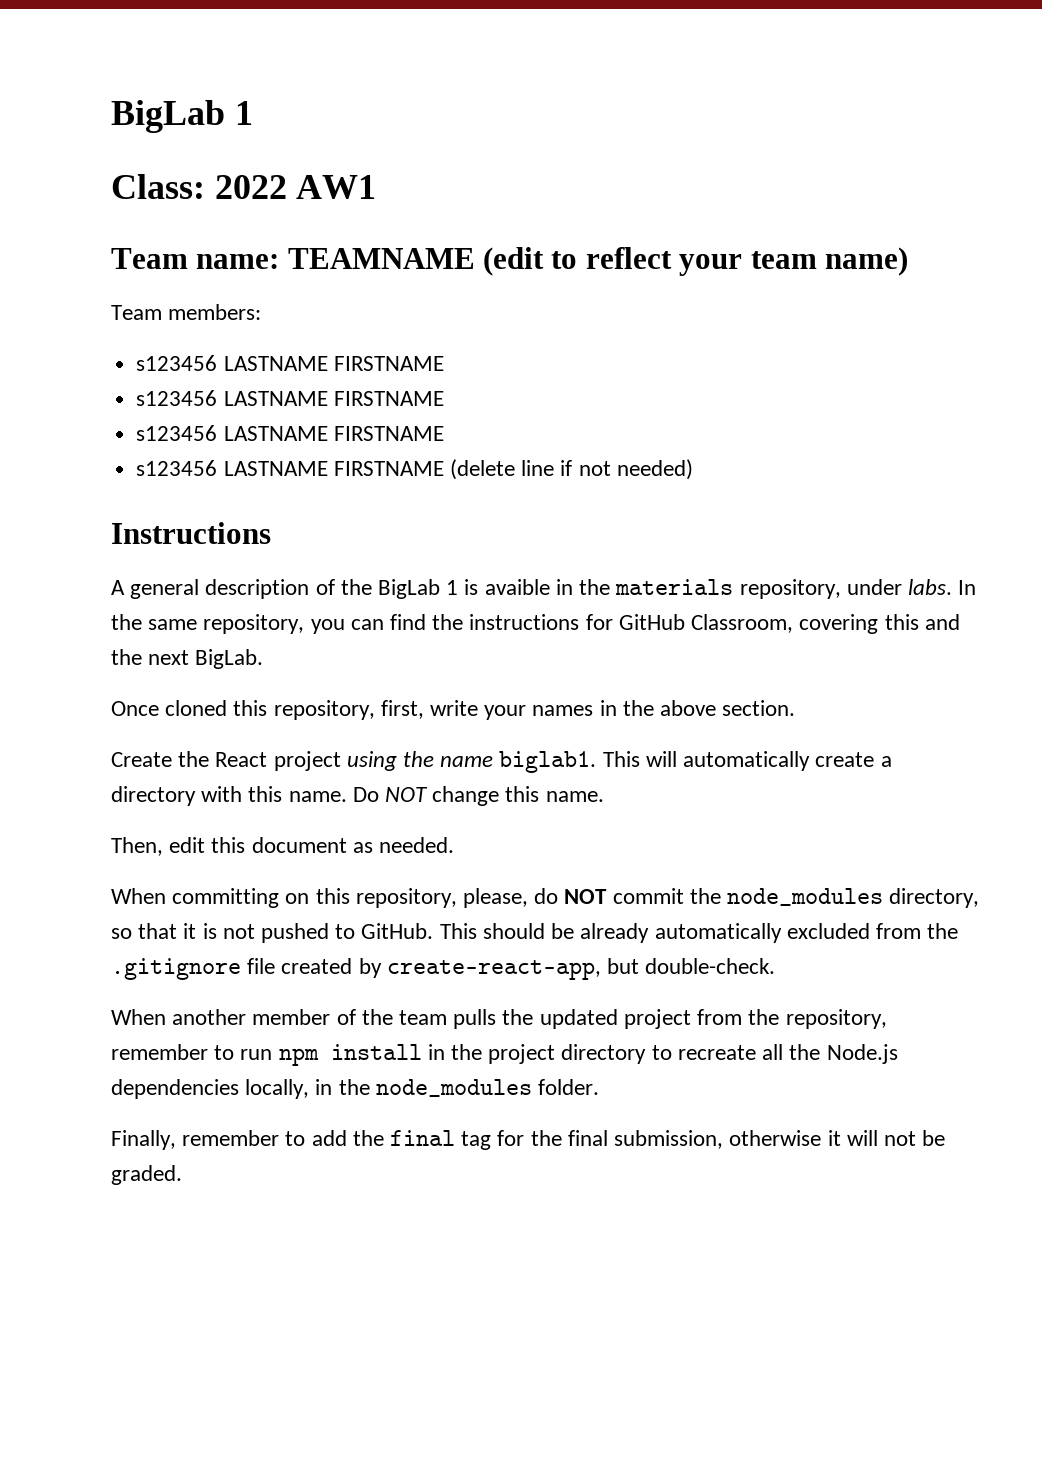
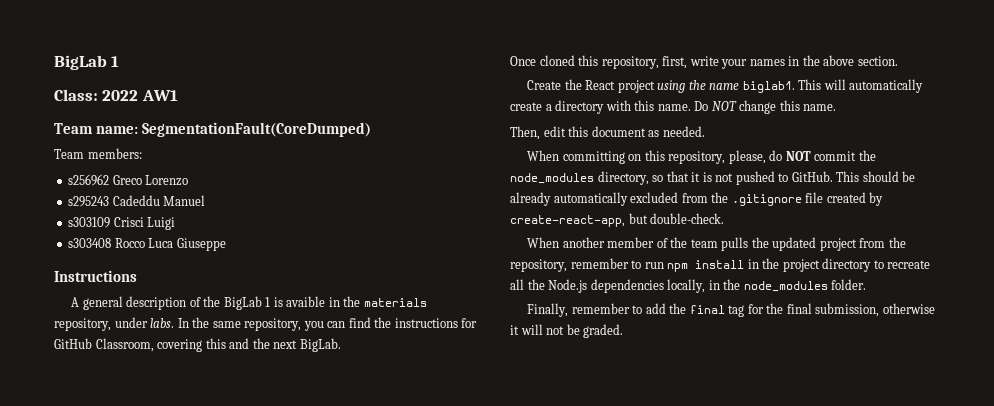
- Team name: TEAMNAME (edit to reflect your team name)
+ Team name: SegmentationFault(CoreDumped)
  Team members:
- s123456 LASTNAME FIRSTNAME
- s123456 LASTNAME FIRSTNAME
- s123456 LASTNAME FIRSTNAME
- s123456 LASTNAME FIRSTNAME (delete line if not needed)
+ s256962 Greco Lorenzo
+ s295243 Cadeddu Manuel
+ s303109 Crisci Luigi
+ s303408 Rocco Luca Giuseppe

